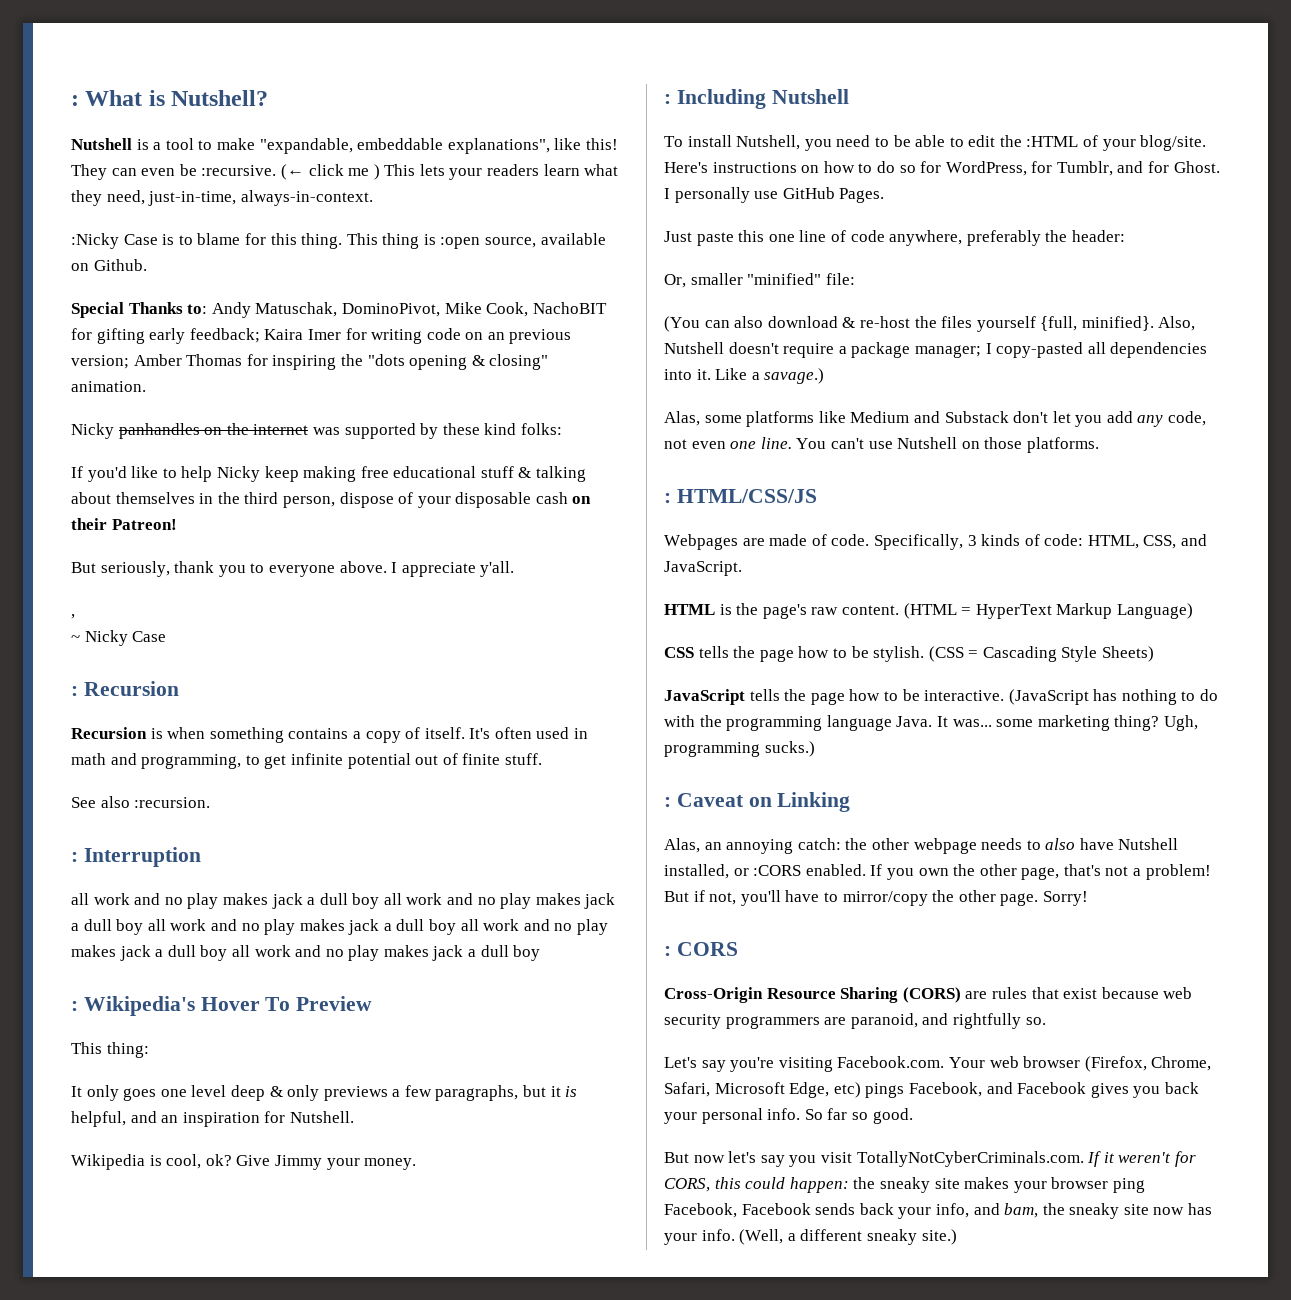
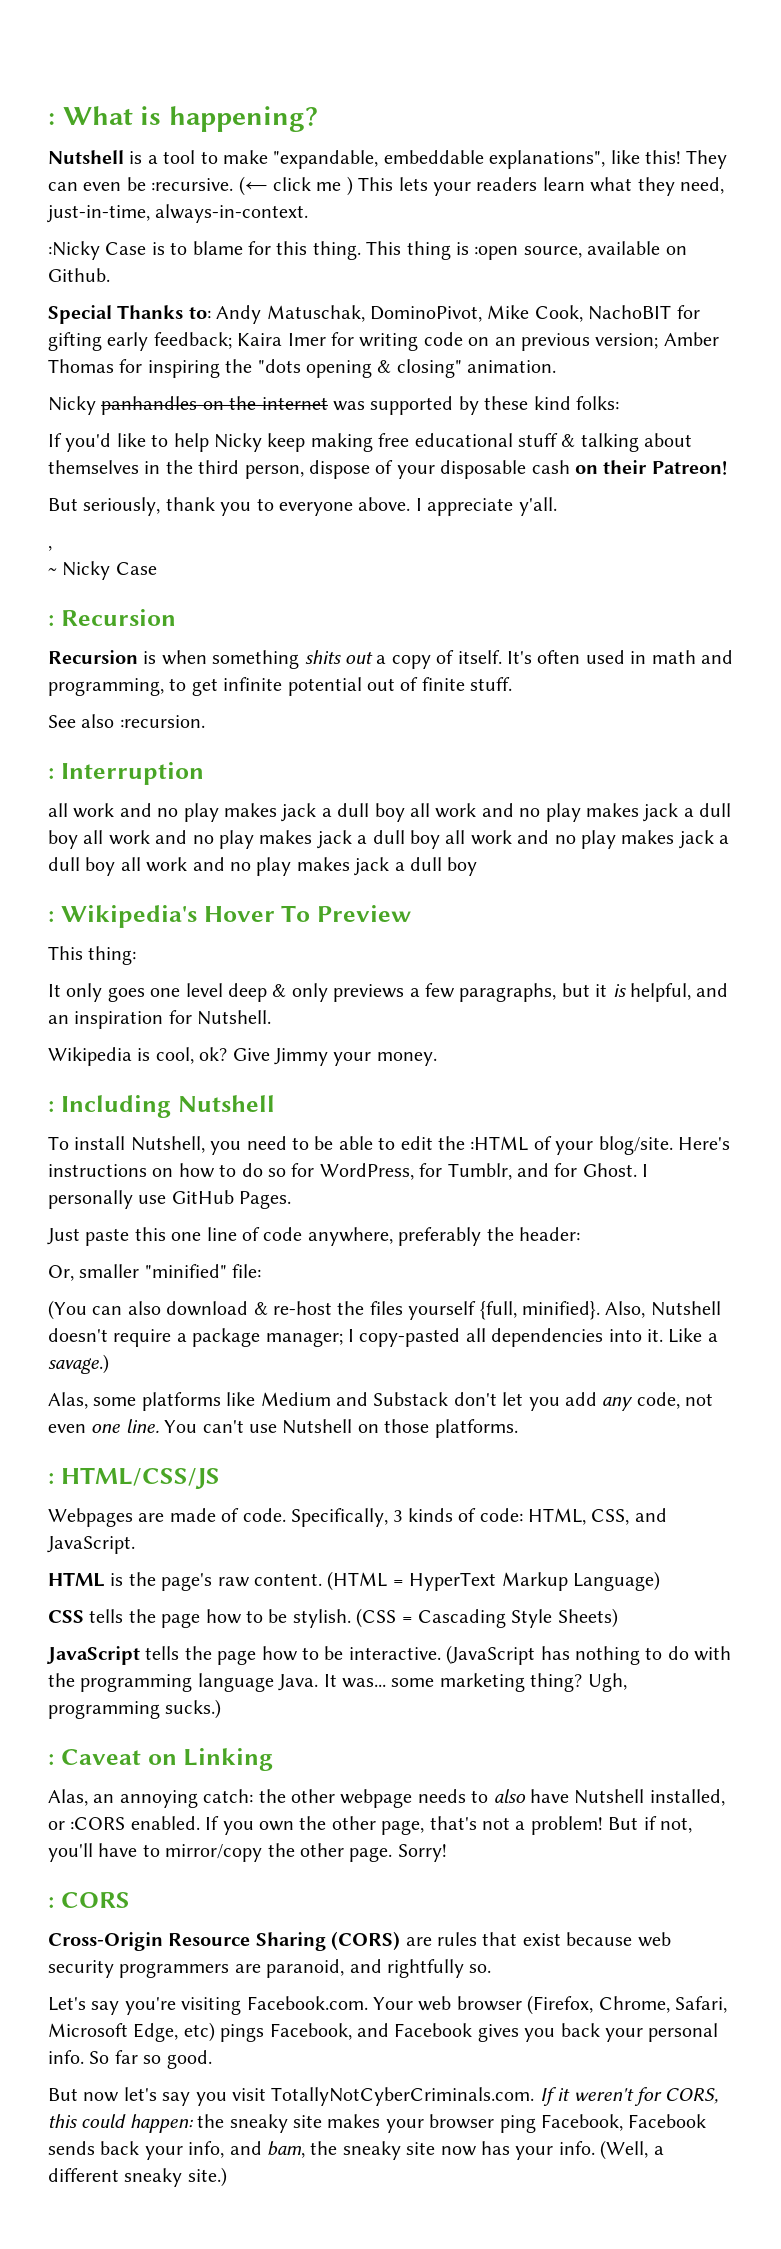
- : What is Nutshell?
+ : What is happening?
- Recursion is when something contains a copy of itself.
+ Recursion is when something shits out a copy of itself.

